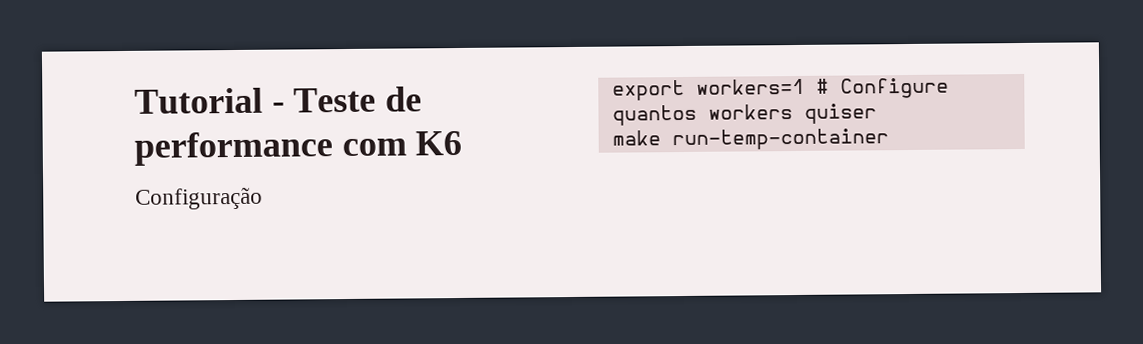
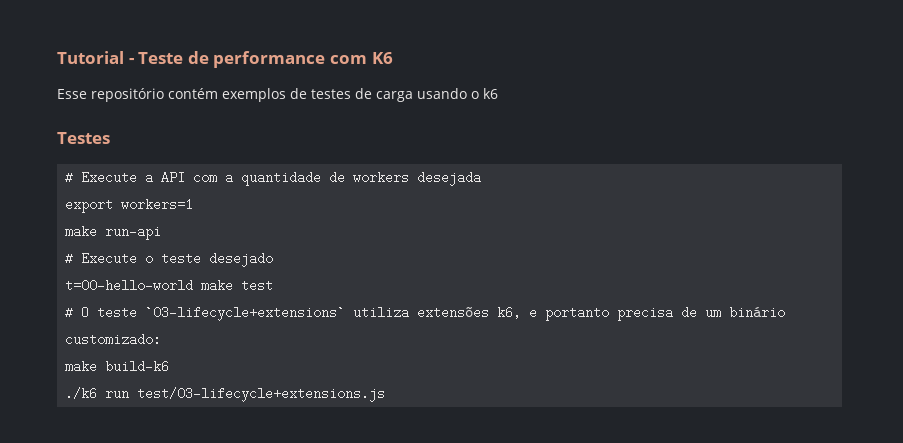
- Configuração
- export workers=1 # Configure quantos workers quiser
- make run-temp-container
+ Esse repositório contém exemplos de testes de carga usando o k6
+ Testes
+ # Execute a API com a quantidade de workers desejada
+ export workers=1
+ make run-api
+ # Execute o teste desejado
+ t=00-hello-world make test
+ # O teste `03-lifecycle+extensions` utiliza extensões k6, e portanto precisa de um binário customizado:
+ make build-k6
+ ./k6 run test/03-lifecycle+extensions.js

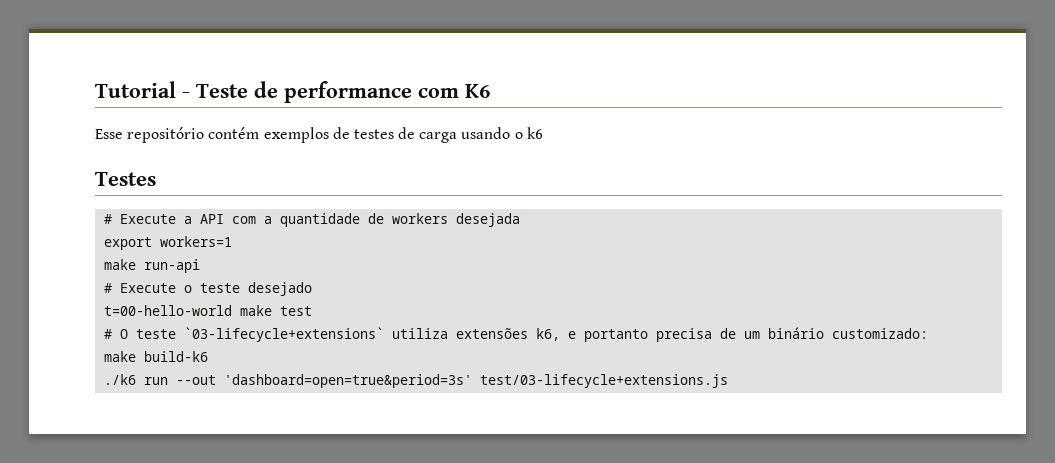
- ./k6 run test/03-lifecycle+extensions.js
+ ./k6 run --out 'dashboard=open=true&period=3s' test/03-lifecycle+extensions.js

